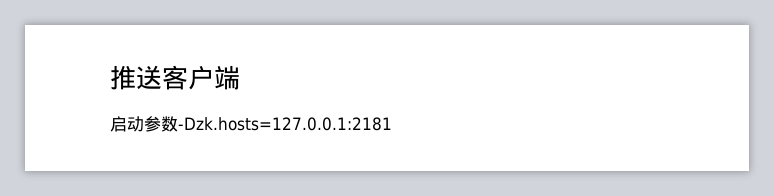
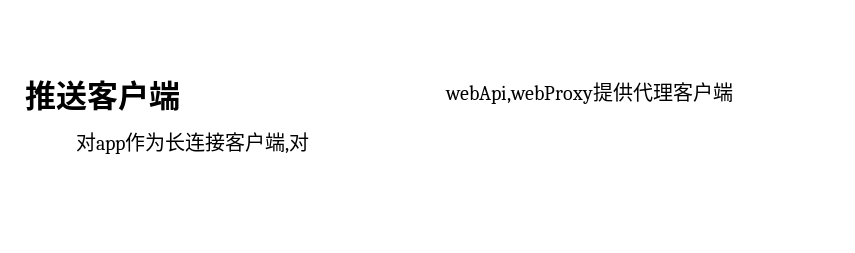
- 启动参数-Dzk.hosts=127.0.0.1:2181
+ 对app作为长连接客户端,对webApi,webProxy提供代理客户端

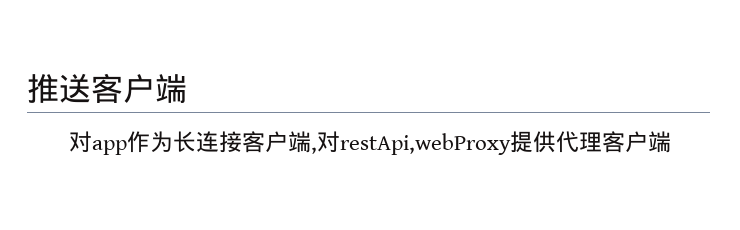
- 对app作为长连接客户端,对webApi,webProxy提供代理客户端
+ 对app作为长连接客户端,对restApi,webProxy提供代理客户端

